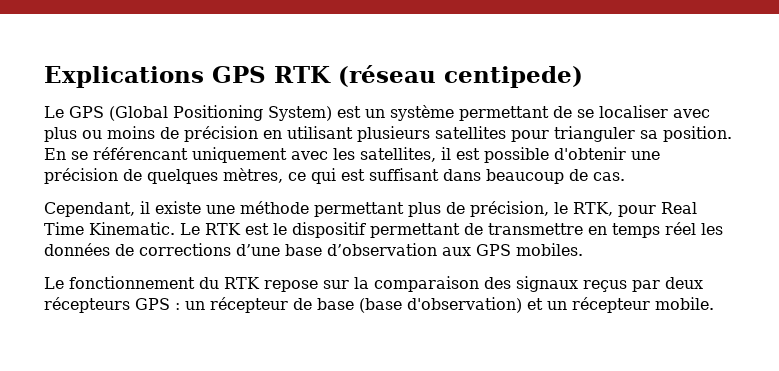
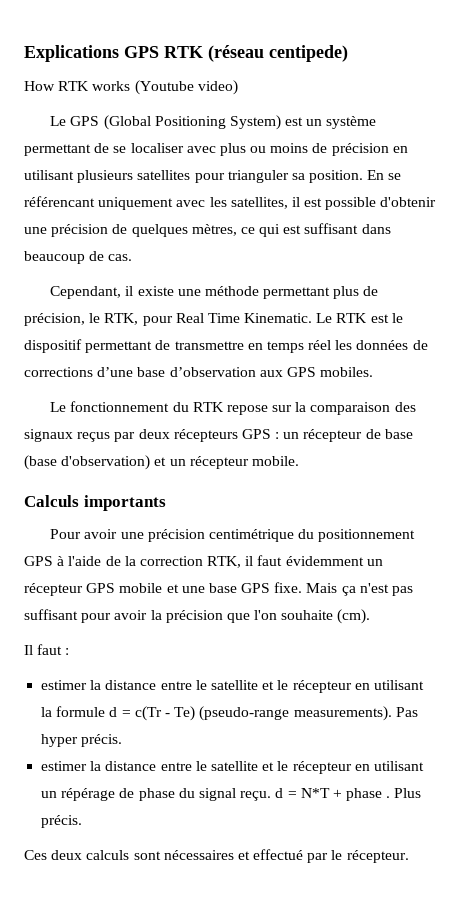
+ How RTK works (Youtube video)
+ Calculs importants
+ Pour avoir une précision centimétrique du positionnement GPS à l'aide de la correction RTK, il faut évidemment un récepteur GPS mobile et une base GPS fixe. Mais ça n'est pas suffisant pour avoir la précision que l'on souhaite (cm).
+ Il faut :
+ estimer la distance entre le satellite et le récepteur en utilisant la formule d = c(Tr - Te) (pseudo-range measurements). Pas hyper précis.
+ estimer la distance entre le satellite et le récepteur en utilisant un répérage de phase du signal reçu. d = N*T + phase . Plus précis.
+ Ces deux calculs sont nécessaires et effectué par le récepteur.

